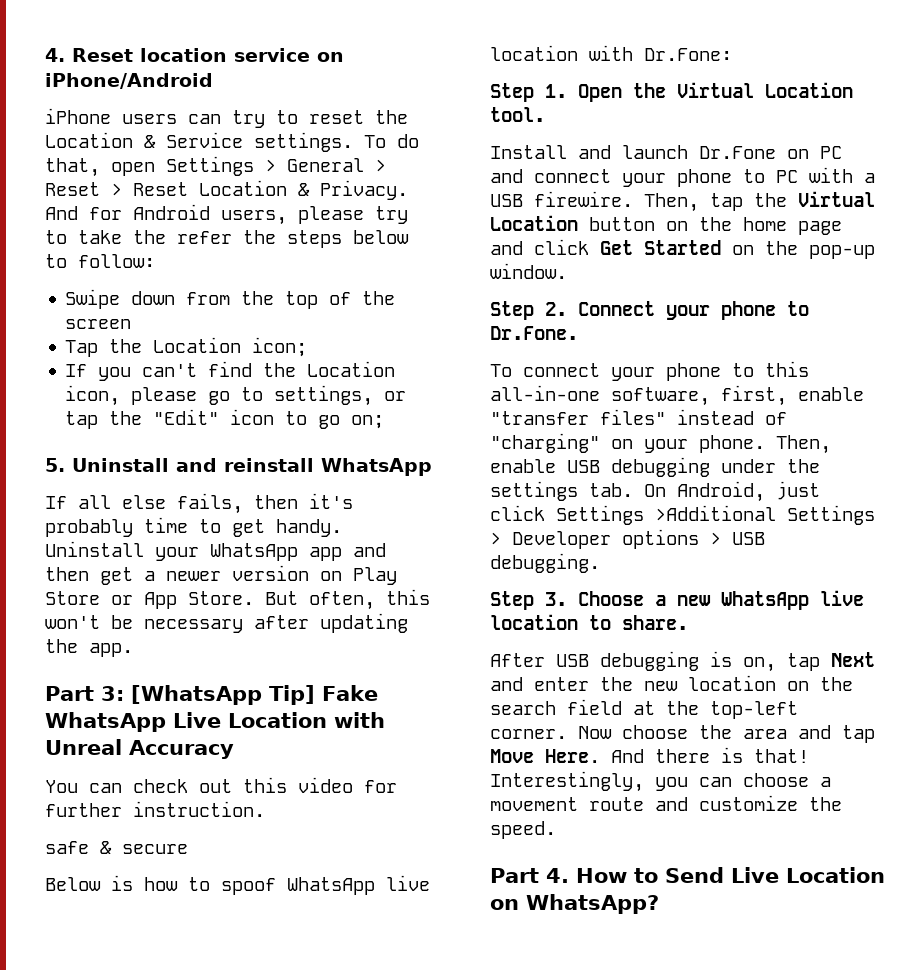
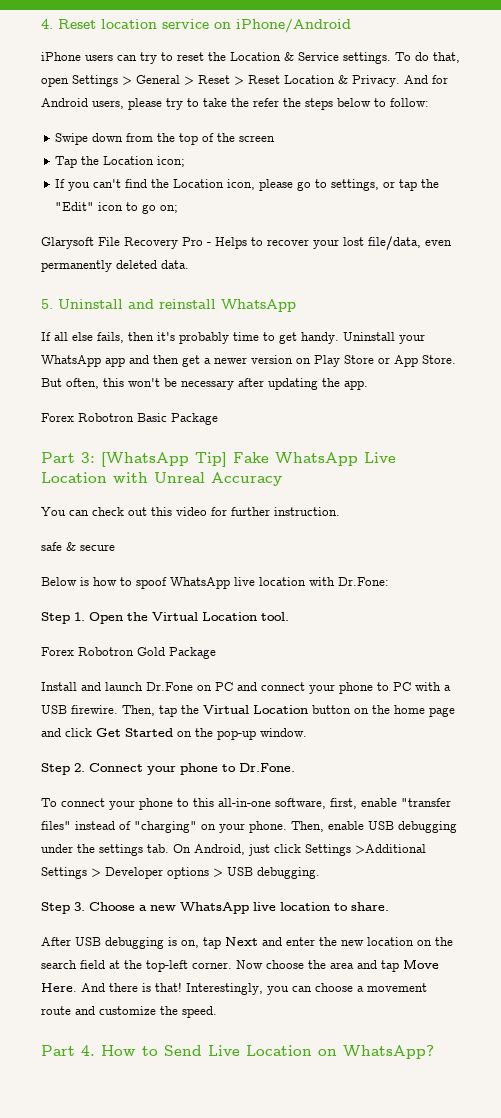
+ Glarysoft File Recovery Pro - Helps to recover your lost file/data, even permanently deleted data.
+ Forex Robotron Basic Package
+ Forex Robotron Gold Package

